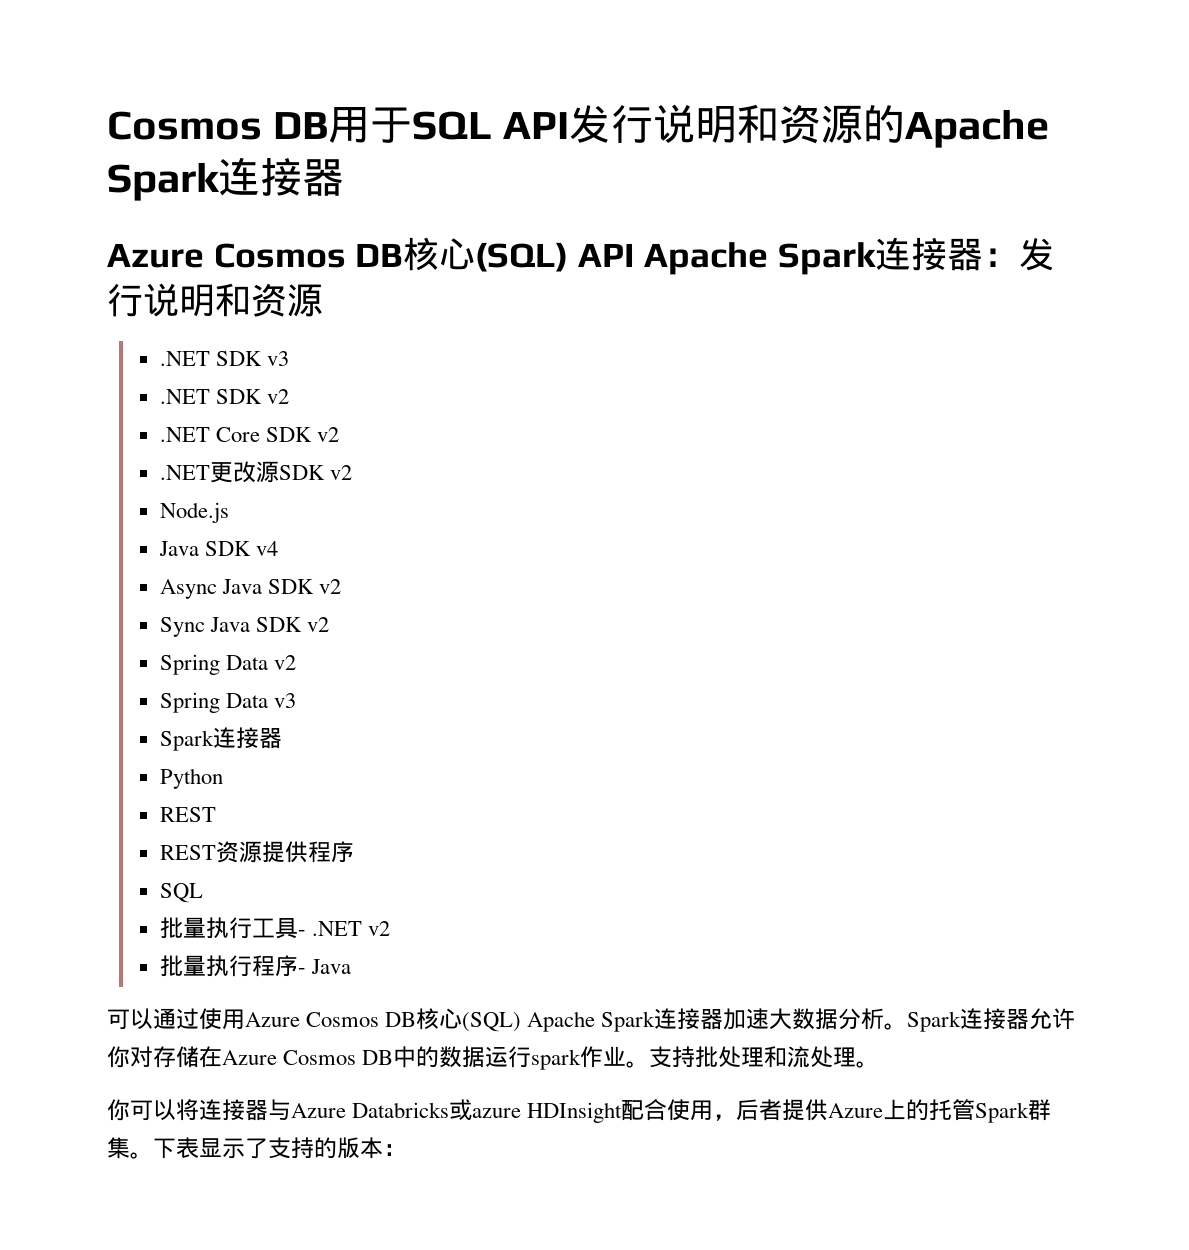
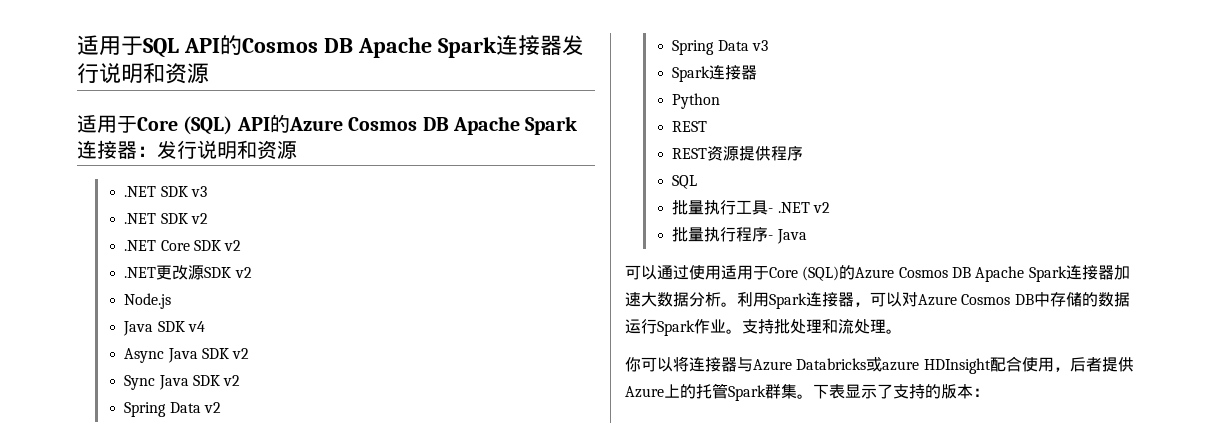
- Cosmos DB用于SQL API发行说明和资源的Apache Spark连接器
- Azure Cosmos DB核心(SQL) API Apache Spark连接器：发行说明和资源
+ 适用于SQL API的Cosmos DB Apache Spark连接器发行说明和资源
+ 适用于Core (SQL) API的Azure Cosmos DB Apache Spark连接器：发行说明和资源
- 可以通过使用Azure Cosmos DB核心(SQL) Apache Spark连接器加速大数据分析。
+ 可以通过使用适用于Core (SQL)的Azure Cosmos DB Apache Spark连接器加速大数据分析。
- Spark连接器允许你对存储在Azure Cosmos DB中的数据运行spark作业。
+ 利用Spark连接器，可以对Azure Cosmos DB中存储的数据运行Spark作业。

